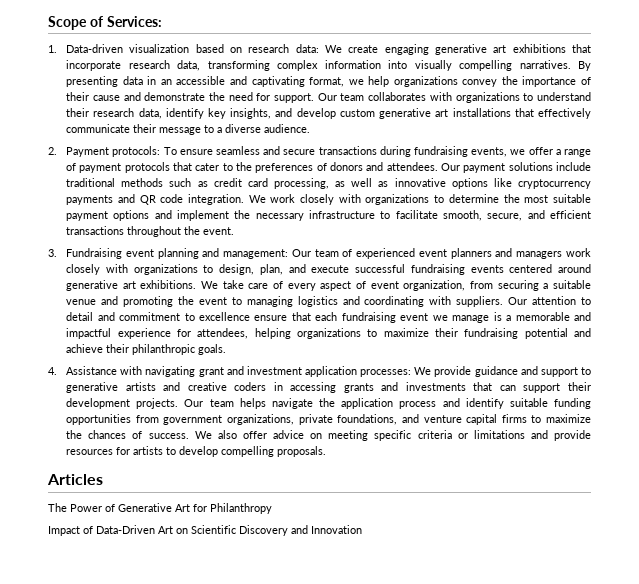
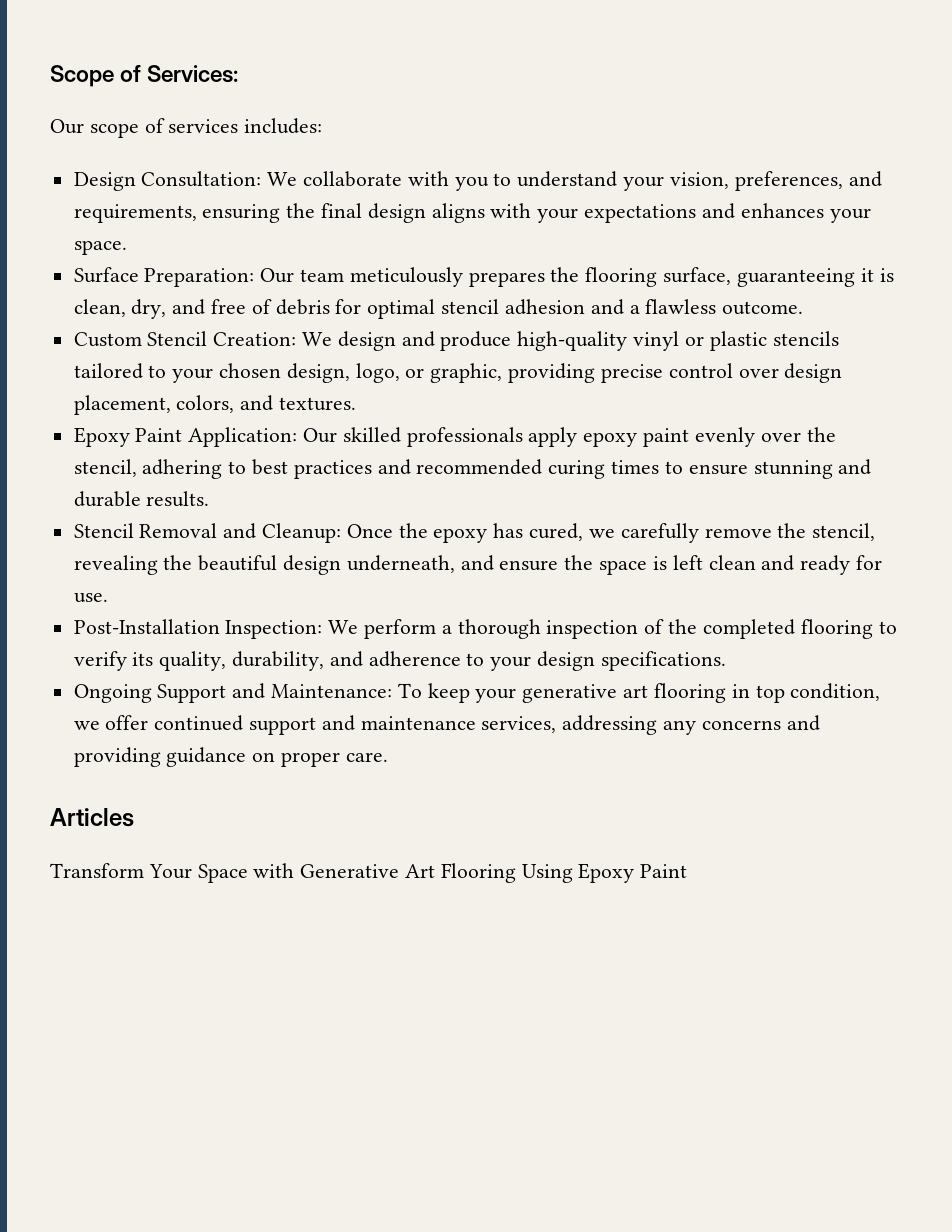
- 1. Data-driven visualization based on research data: We create engaging generative art exhibitions that incorporate research data, transforming complex information into visually compelling narratives. By presenting data in an accessible and captivating format, we help organizations convey the importance of their cause and demonstrate the need for support. Our team collaborates with organizations to understand their research data, identify key insights, and develop custom generative art installations that effectively communicate their message to a diverse audience.
- 2. Payment protocols: To ensure seamless and secure transactions during fundraising events, we offer a range of payment protocols that cater to the preferences of donors and attendees. Our payment solutions include traditional methods such as credit card processing, as well as innovative options like cryptocurrency payments and QR code integration. We work closely with organizations to determine the most suitable payment options and implement the necessary infrastructure to facilitate smooth, secure, and efficient transactions throughout the event.
- 3. Fundraising event planning and management: Our team of experienced event planners and managers work closely with organizations to design, plan, and execute successful fundraising events centered around generative art exhibitions. We take care of every aspect of event organization, from securing a suitable venue and promoting the event to managing logistics and coordinating with suppliers. Our attention to detail and commitment to excellence ensure that each fundraising event we manage is a memorable and impactful experience for attendees, helping organizations to maximize their fundraising potential and achieve their philanthropic goals.
- 4. Assistance with navigating grant and investment application processes: We provide guidance and support to generative artists and creative coders in accessing grants and investments that can support their development projects. Our team helps navigate the application process and identify suitable funding opportunities from government organizations, private foundations, and venture capital firms to maximize the chances of success. We also offer advice on meeting specific criteria or limitations and provide resources for artists to develop compelling proposals.
+ Our scope of services includes:
+ Design Consultation: We collaborate with you to understand your vision, preferences, and requirements, ensuring the final design aligns with your expectations and enhances your space.
+ Surface Preparation: Our team meticulously prepares the flooring surface, guaranteeing it is clean, dry, and free of debris for optimal stencil adhesion and a flawless outcome.
+ Custom Stencil Creation: We design and produce high-quality vinyl or plastic stencils tailored to your chosen design, logo, or graphic, providing precise control over design placement, colors, and textures.
+ Epoxy Paint Application: Our skilled professionals apply epoxy paint evenly over the stencil, adhering to best practices and recommended curing times to ensure stunning and durable results.
+ Stencil Removal and Cleanup: Once the epoxy has cured, we carefully remove the stencil, revealing the beautiful design underneath, and ensure the space is left clean and ready for use.
+ Post-Installation Inspection: We perform a thorough inspection of the completed flooring to verify its quality, durability, and adherence to your design specifications.
+ Ongoing Support and Maintenance: To keep your generative art flooring in top condition, we offer continued support and maintenance services, addressing any concerns and providing guidance on proper care.
  Articles
- The Power of Generative Art for Philanthropy
- Impact of Data-Driven Art on Scientific Discovery and Innovation
+ Transform Your Space with Generative Art Flooring Using Epoxy Paint

